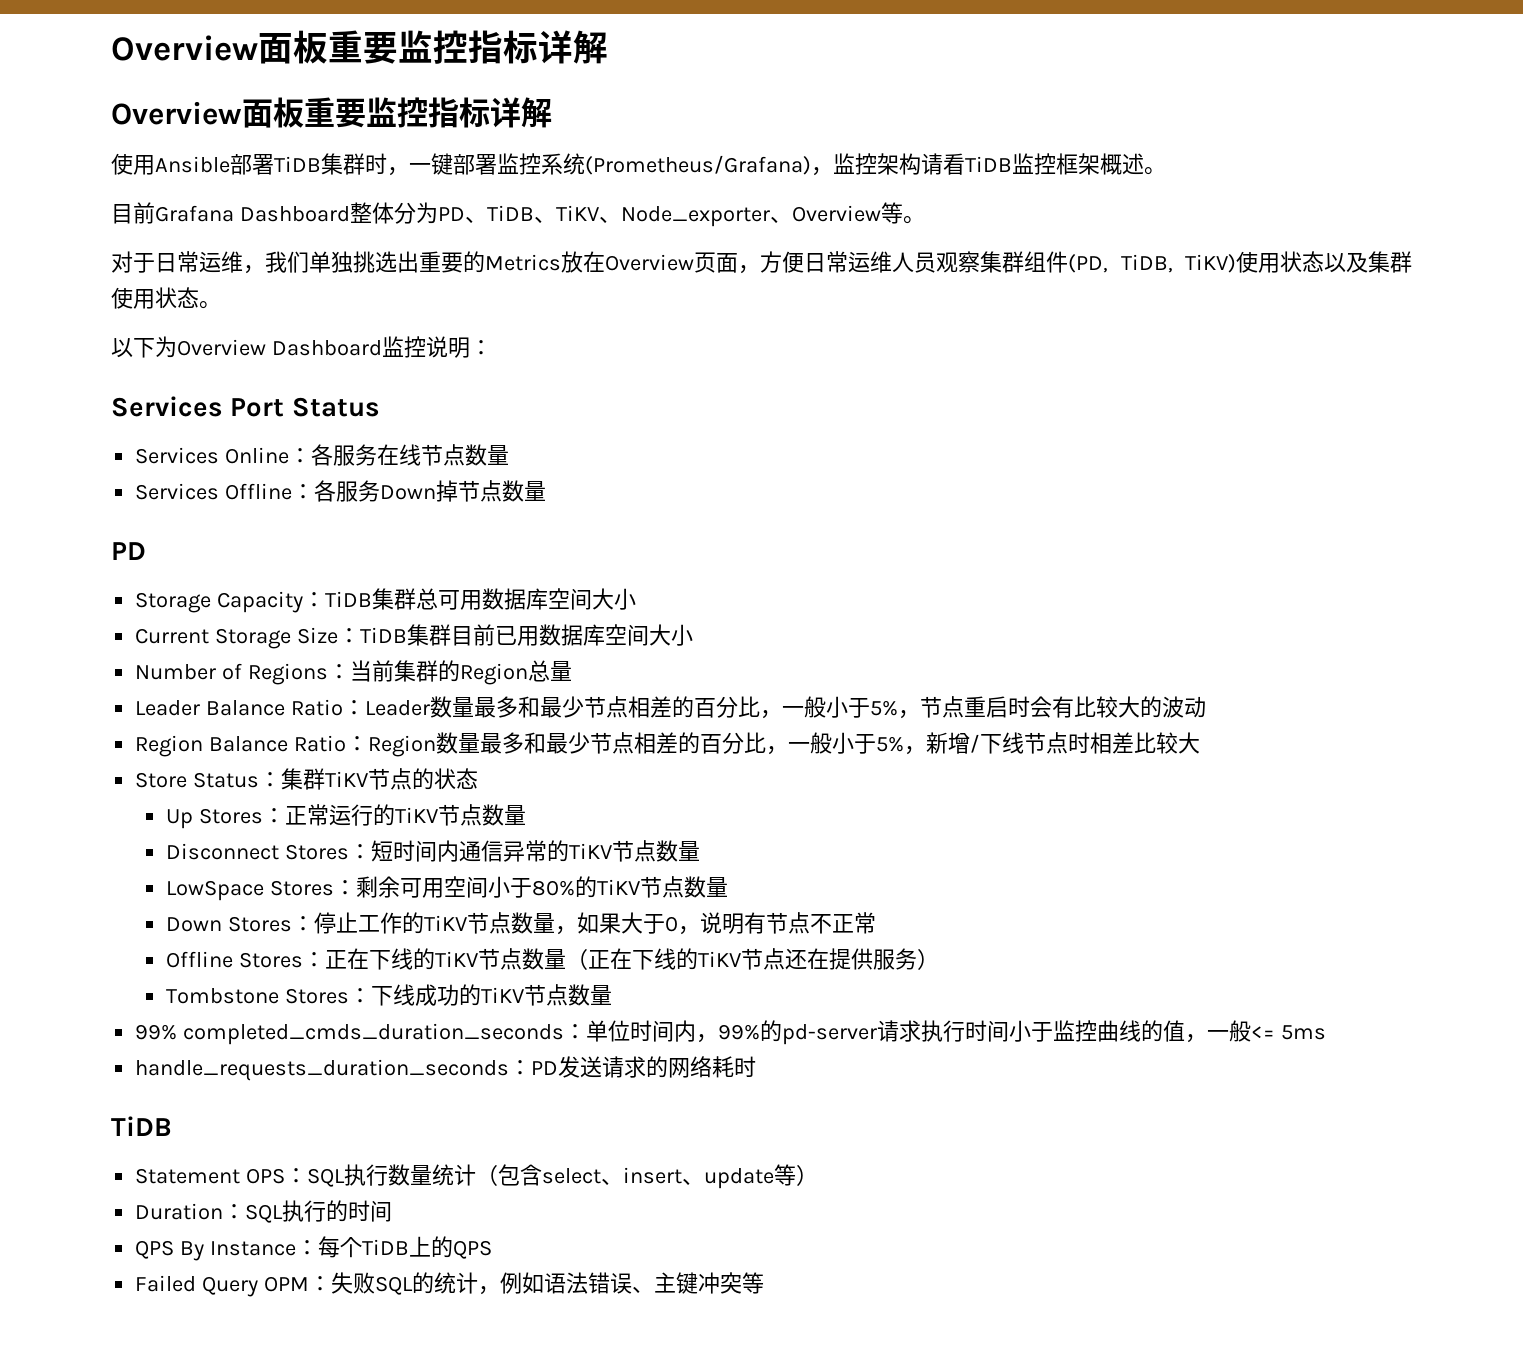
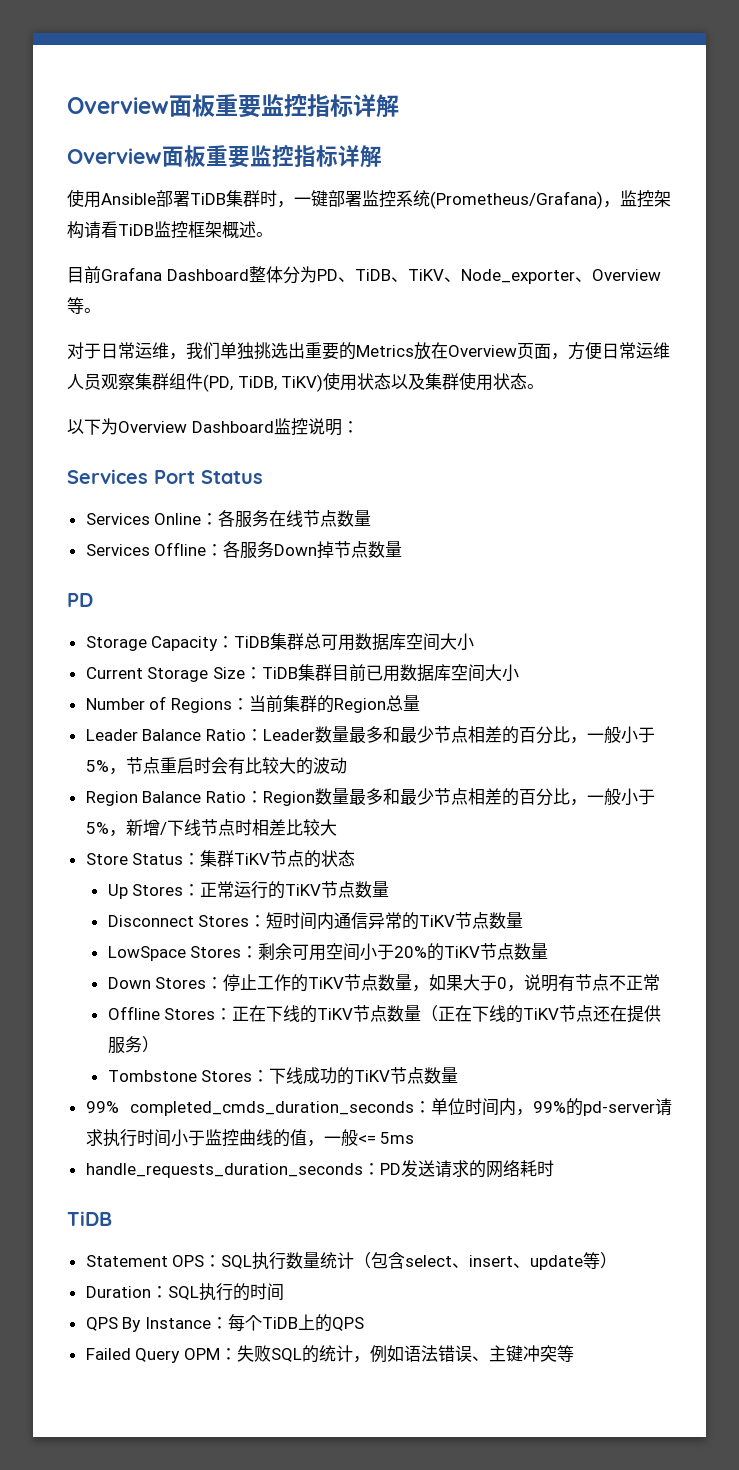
- LowSpace Stores：剩余可用空间小于80%的TiKV节点数量
+ LowSpace Stores：剩余可用空间小于20%的TiKV节点数量

